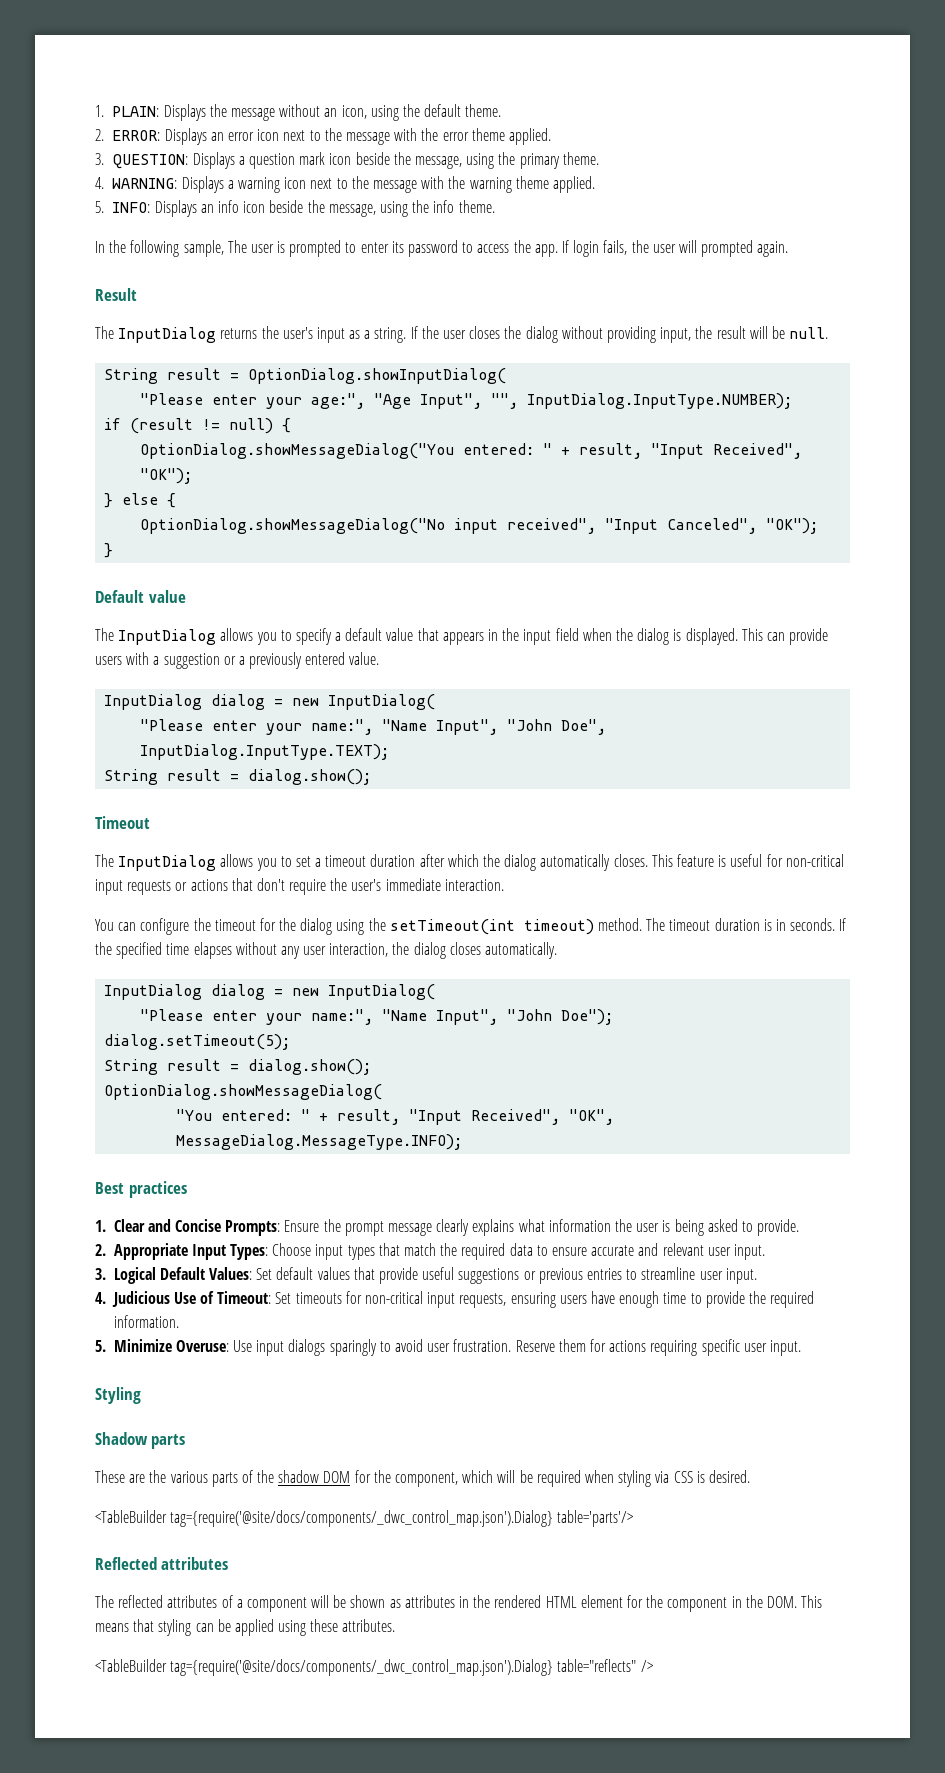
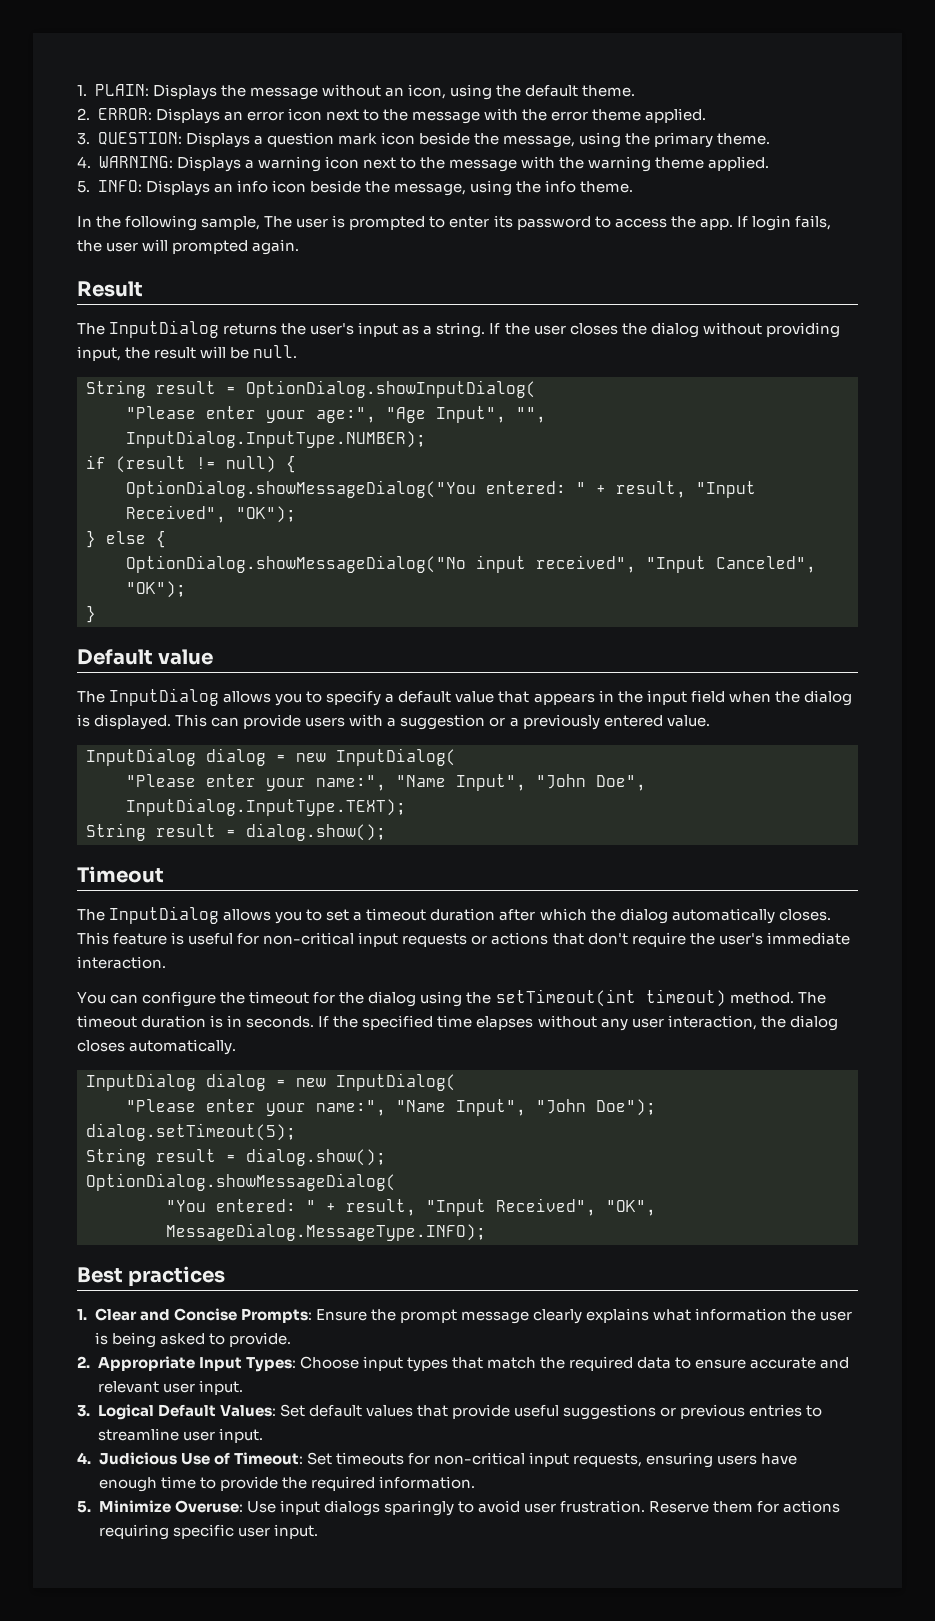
- Styling
- Shadow parts
- These are the various parts of the shadow DOM for the component, which will be required when styling via CSS is desired.
- <TableBuilder tag={require('@site/docs/components/_dwc_control_map.json').Dialog} table='parts'/>
- Reflected attributes
- The reflected attributes of a component will be shown as attributes in the rendered HTML element for the component in the DOM. This means that styling can be applied using these attributes.
- <TableBuilder tag={require('@site/docs/components/_dwc_control_map.json').Dialog} table="reflects" />

